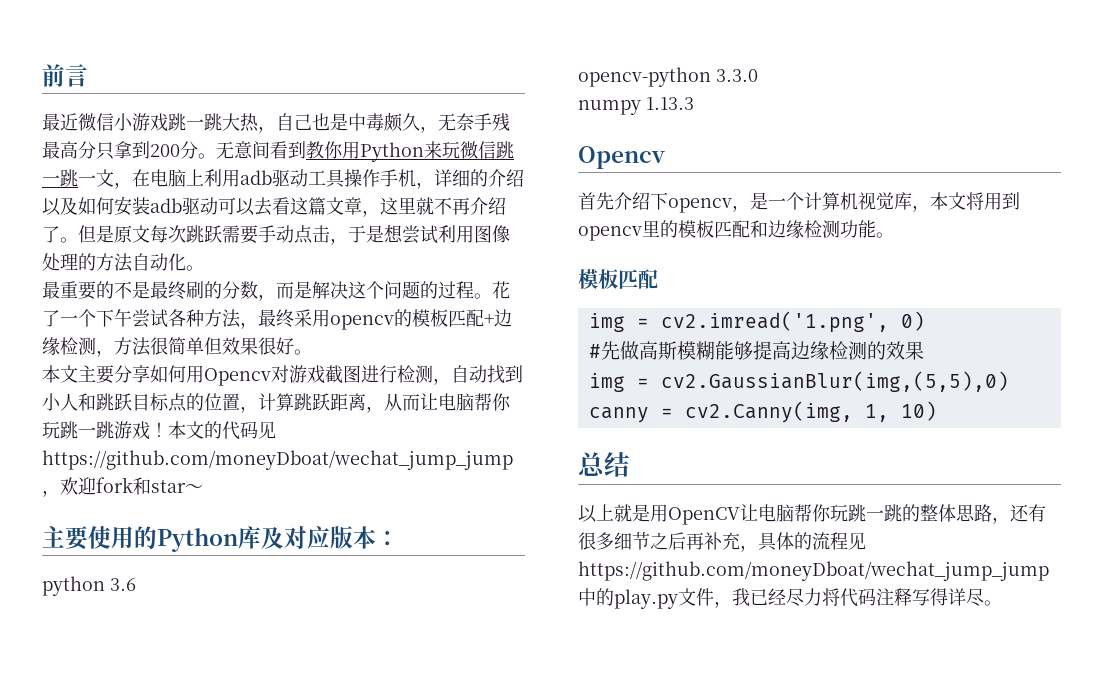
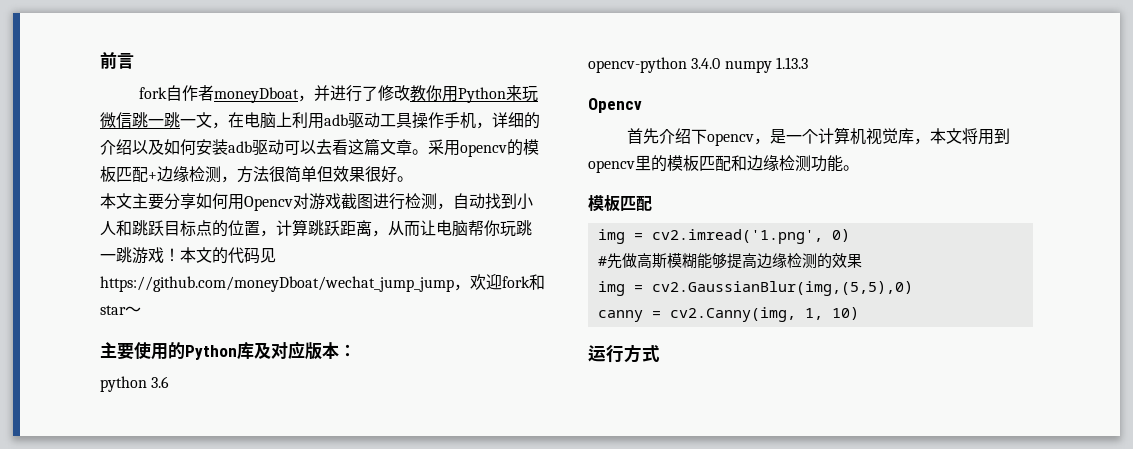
- 最近微信小游戏跳一跳大热，自己也是中毒颇久，无奈手残最高分只拿到200分。无意间看到教你用Python来玩微信跳一跳一文，在电脑上利用adb驱动工具操作手机，详细的介绍以及如何安装adb驱动可以去看这篇文章，这里就不再介绍了。但是原文每次跳跃需要手动点击，于是想尝试利用图像处理的方法自动化。
- 最重要的不是最终刷的分数，而是解决这个问题的过程。花了一个下午尝试各种方法，最终采用opencv的模板匹配+边缘检测，方法很简单但效果很好。
+ fork自作者moneyDboat，并进行了修改教你用Python来玩微信跳一跳一文，在电脑上利用adb驱动工具操作手机，详细的介绍以及如何安装adb驱动可以去看这篇文章。采用opencv的模板匹配+边缘检测，方法很简单但效果很好。
- opencv-python 3.3.0
- numpy 1.13.3
+ opencv-python 3.4.0 numpy 1.13.3
- 总结
- 以上就是用OpenCV让电脑帮你玩跳一跳的整体思路，还有很多细节之后再补充，具体的流程见https://github.com/moneyDboat/wechat_jump_jump中的play.py文件，我已经尽力将代码注释写得详尽。
+ 运行方式

